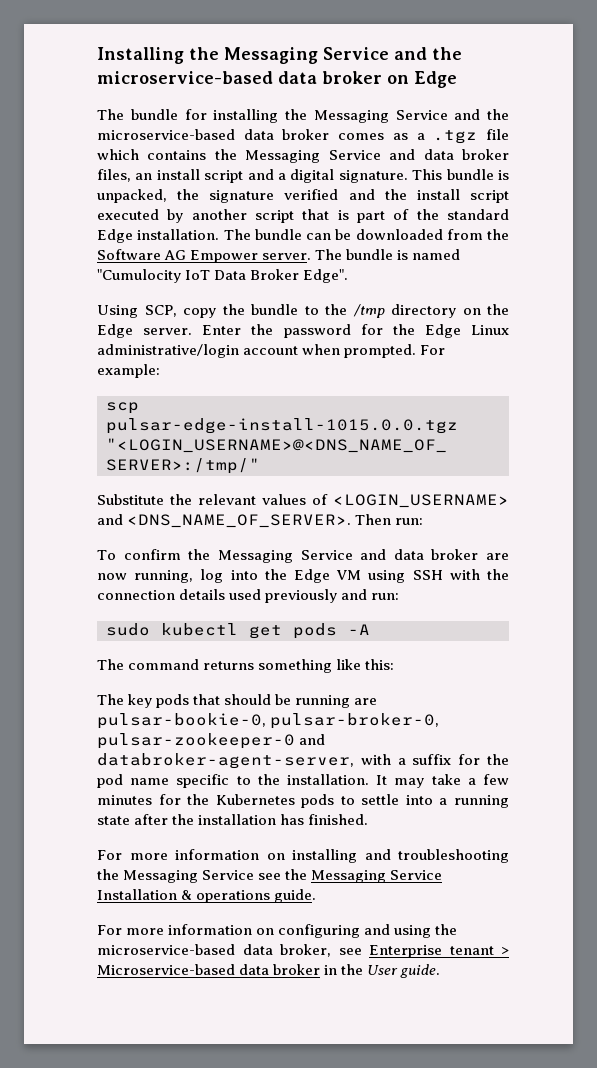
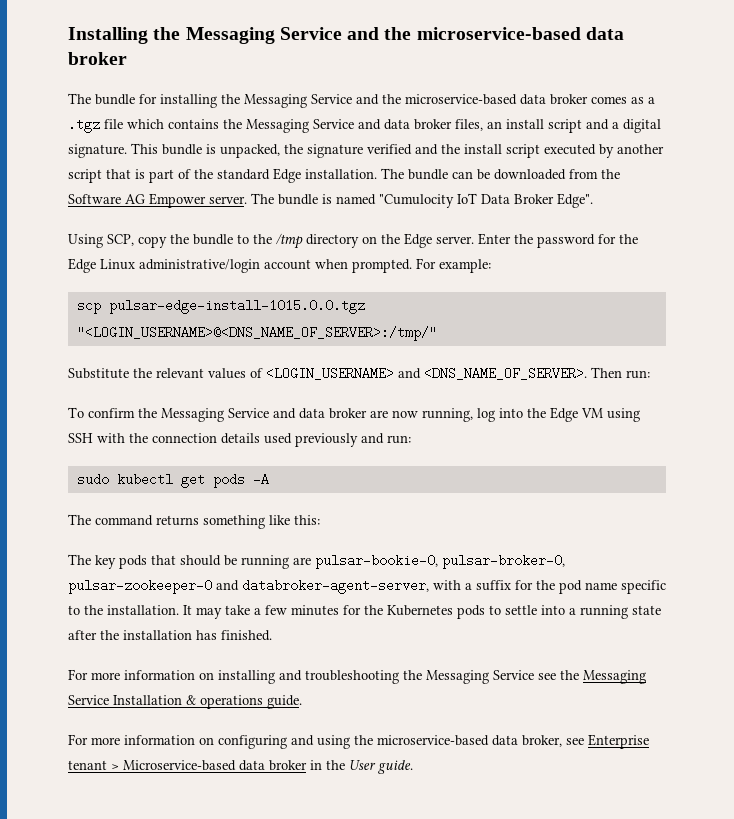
- Installing the Messaging Service and the microservice-based data broker on Edge
+ Installing the Messaging Service and the microservice-based data broker

